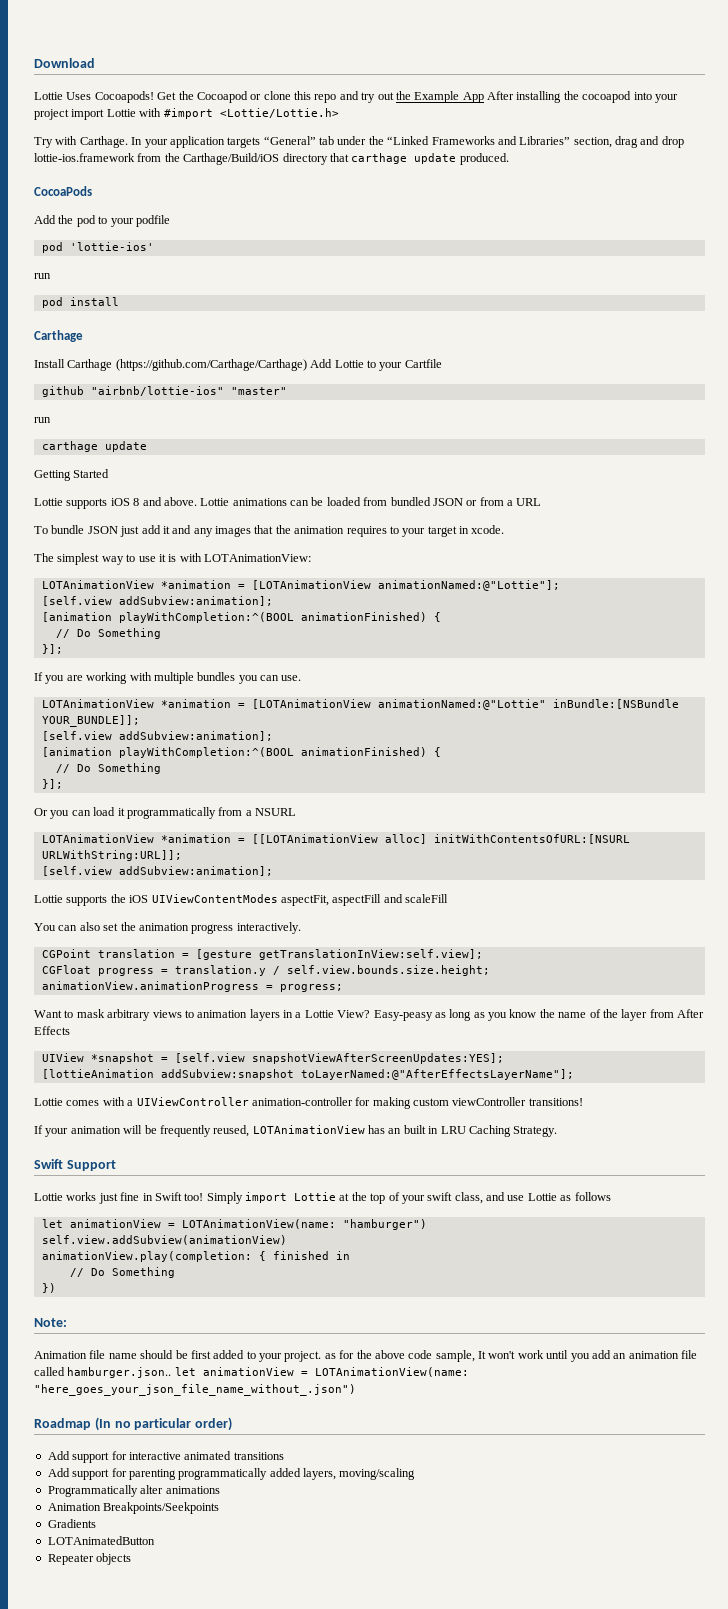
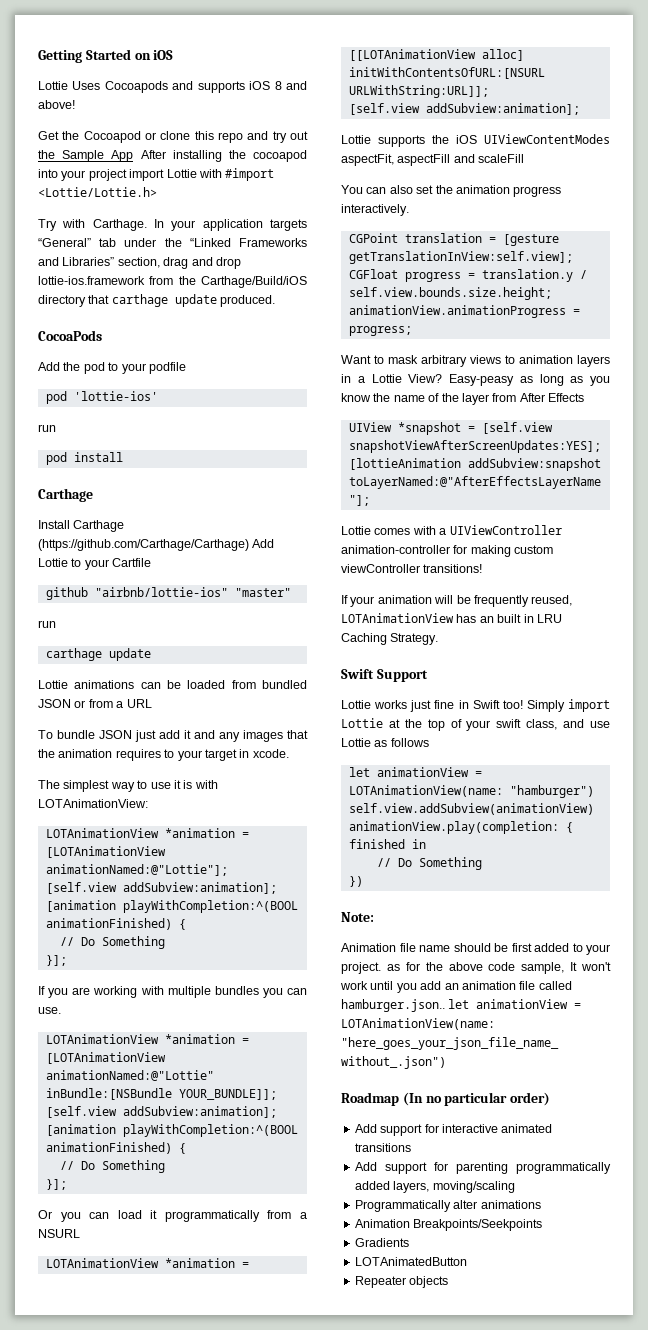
- Download
- Lottie Uses Cocoapods! Get the Cocoapod or clone this repo and try out the Example App After installing the cocoapod into your project import Lottie with #import <Lottie/Lottie.h>
+ Getting Started on iOS
+ Lottie Uses Cocoapods and supports iOS 8 and above!
+ Get the Cocoapod or clone this repo and try out the Sample App After installing the cocoapod into your project import Lottie with #import <Lottie/Lottie.h>
- Getting Started
- Lottie supports iOS 8 and above.

